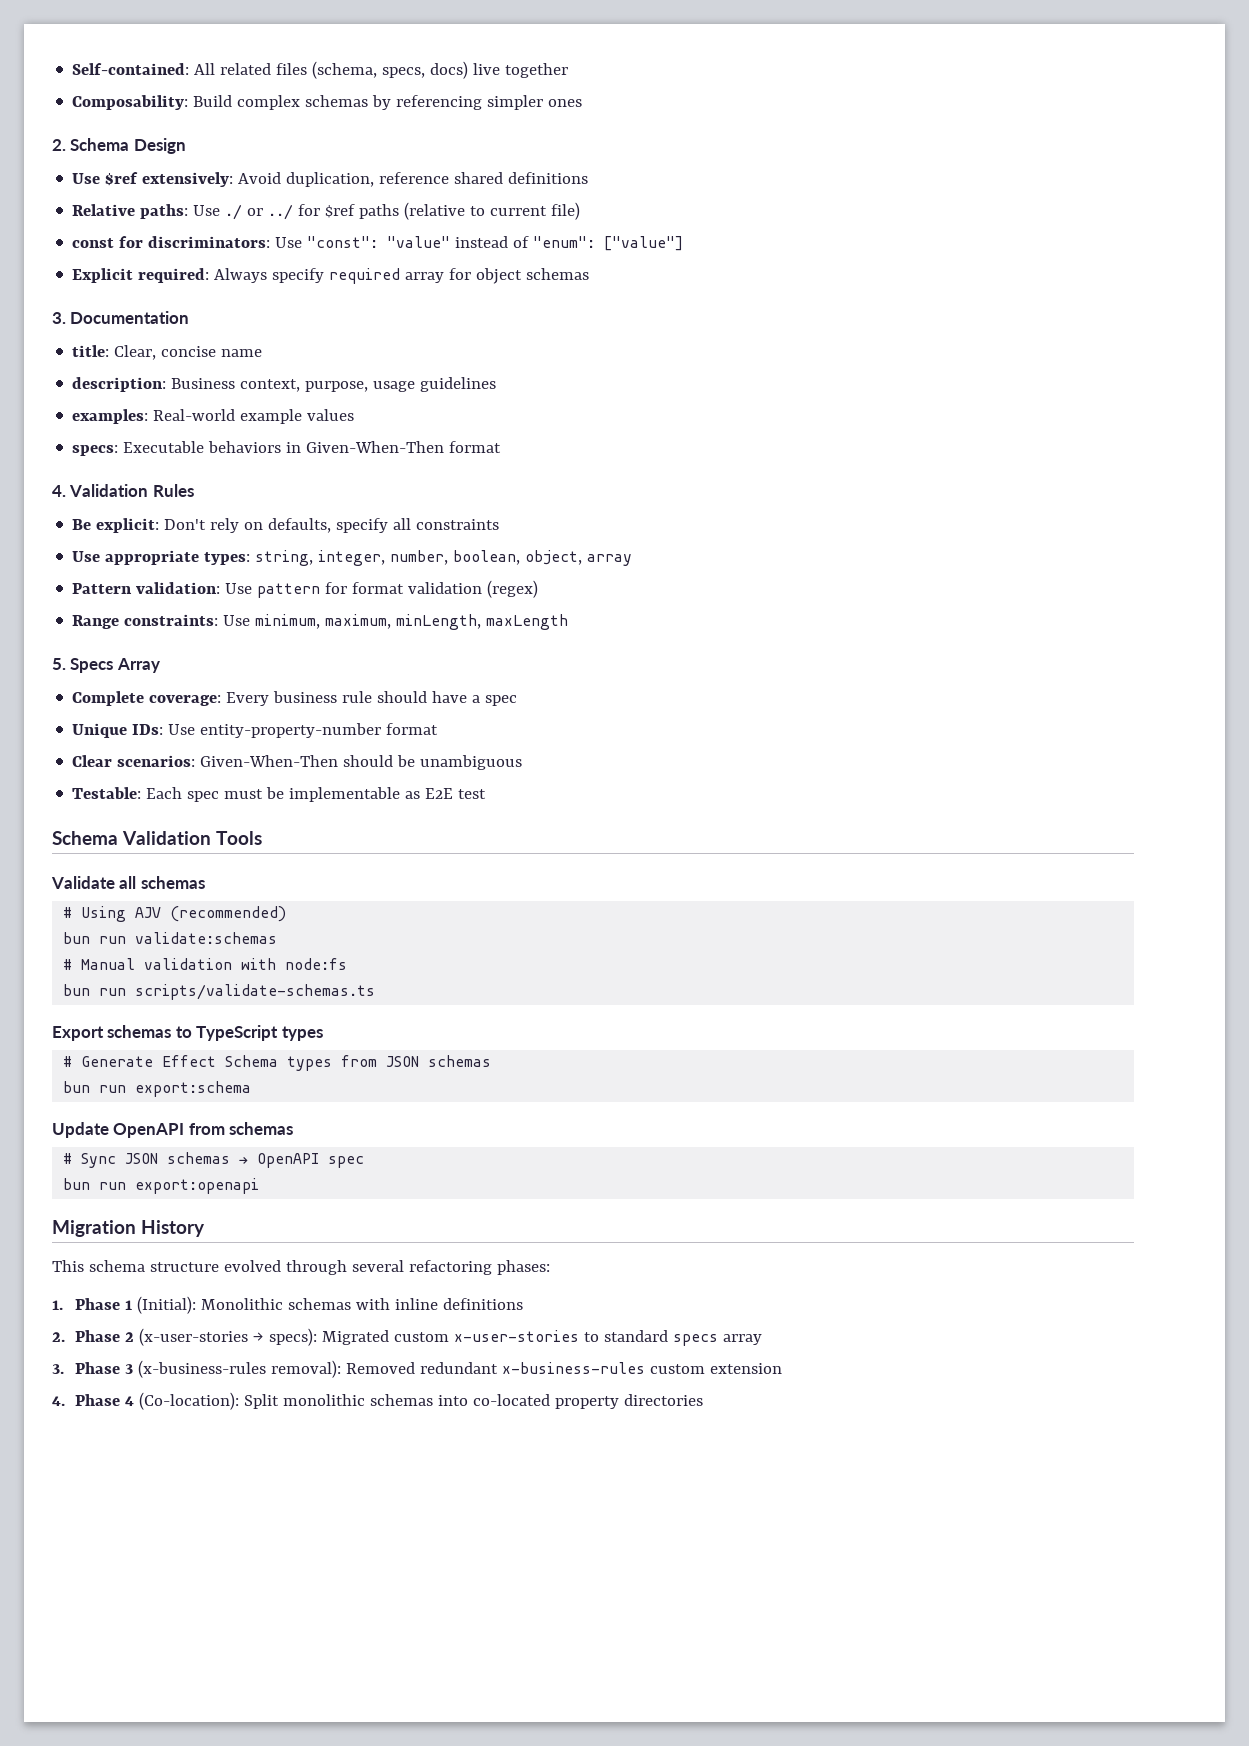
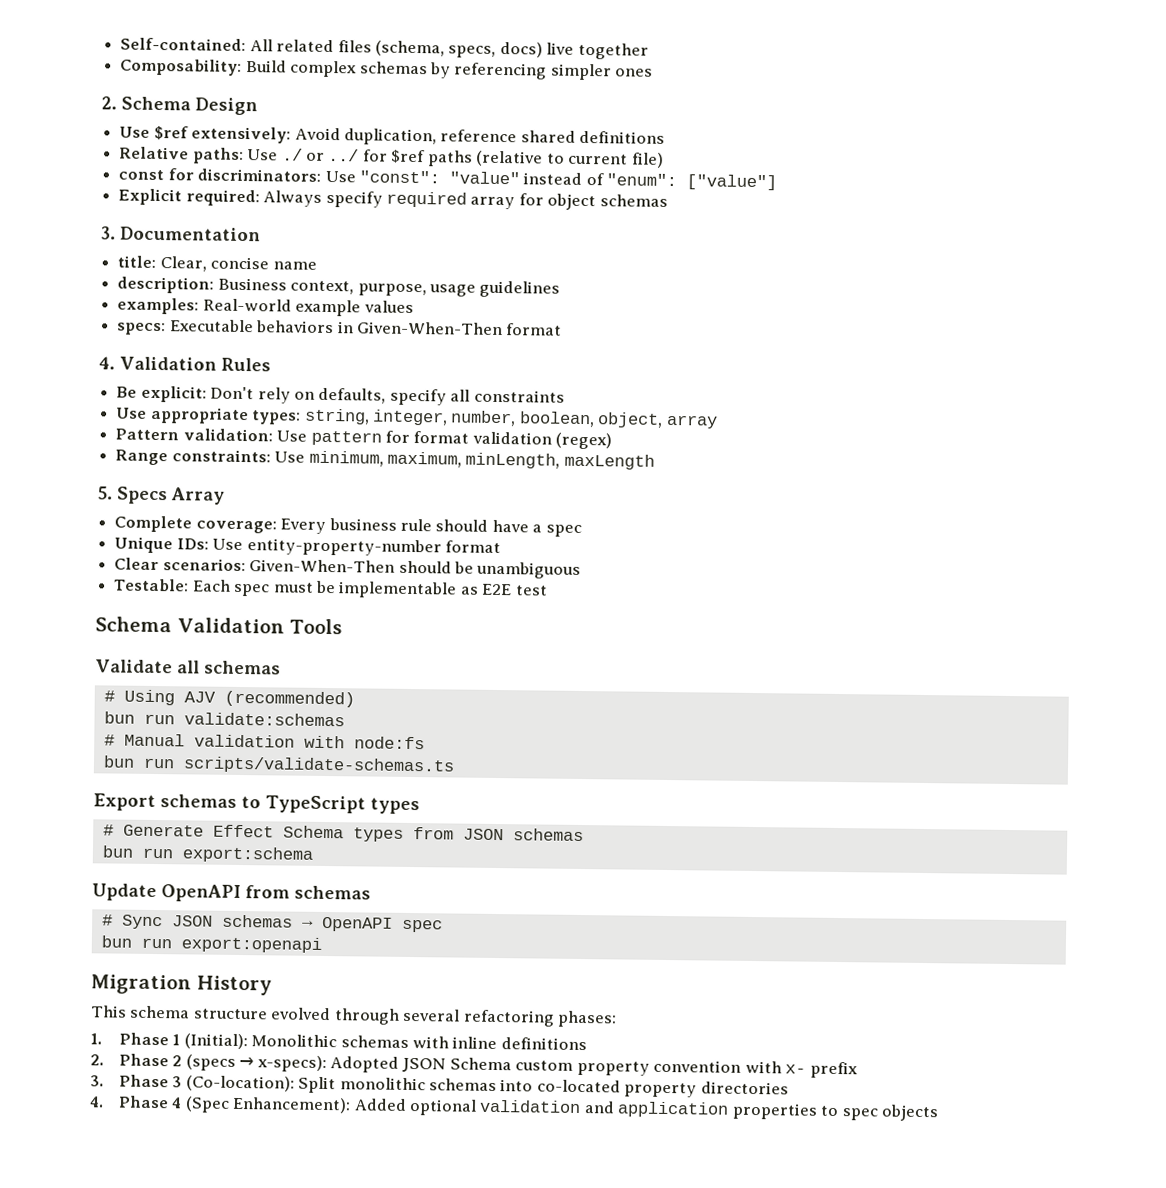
- 2. Phase 2 (x-user-stories → specs): Migrated custom x-user-stories to standard specs array
- 3. Phase 3 (x-business-rules removal): Removed redundant x-business-rules custom extension
- 4. Phase 4 (Co-location): Split monolithic schemas into co-located property directories
+ 2. Phase 2 (specs → x-specs): Adopted JSON Schema custom property convention with x- prefix
+ 3. Phase 3 (Co-location): Split monolithic schemas into co-located property directories
+ 4. Phase 4 (Spec Enhancement): Added optional validation and application properties to spec objects

